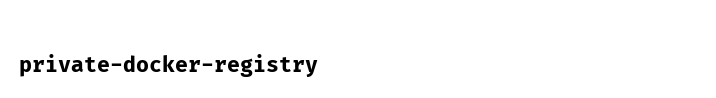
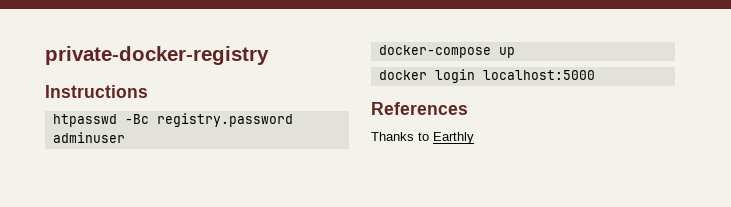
+ Instructions
+ htpasswd -Bc registry.password adminuser
+ docker-compose up
+ docker login localhost:5000
+ References
+ Thanks to Earthly

